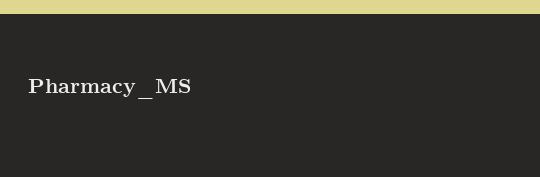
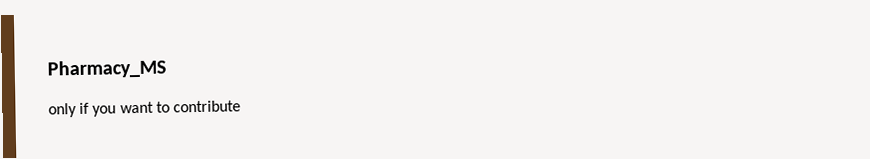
+ only if you want to contribute

